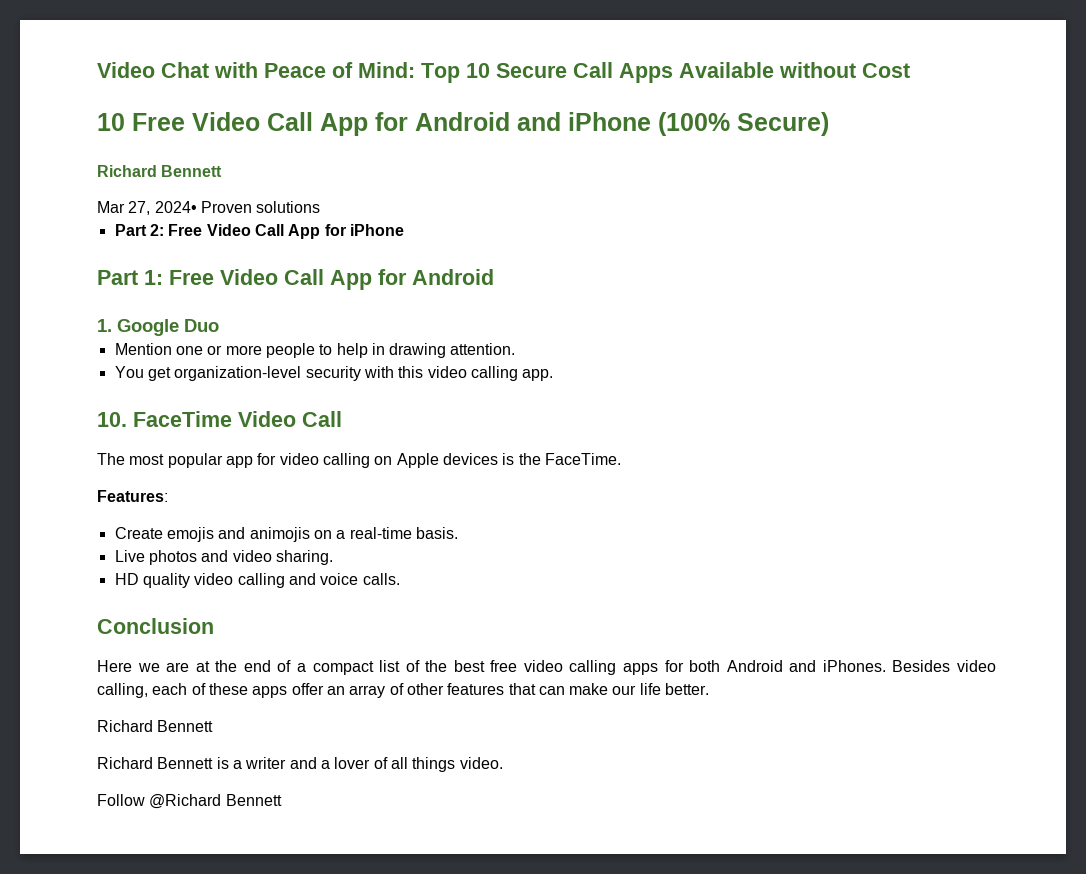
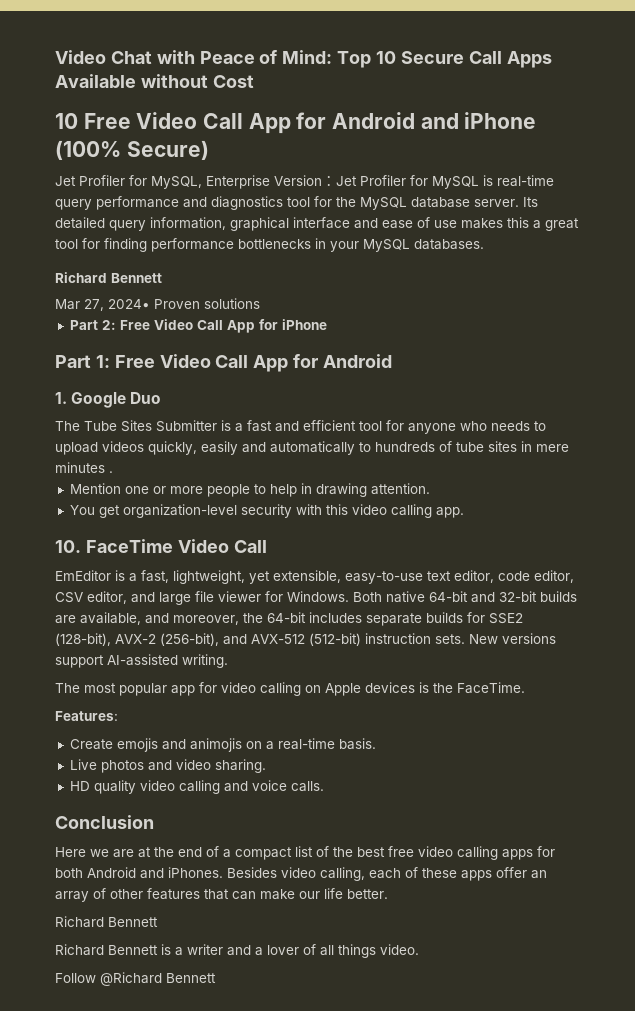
+ Jet Profiler for MySQL, Enterprise Version：Jet Profiler for MySQL is real-time query performance and diagnostics tool for the MySQL database server. Its detailed query information, graphical interface and ease of use makes this a great tool for finding performance bottlenecks in your MySQL databases.
+ The Tube Sites Submitter is a fast and efficient tool for anyone who needs to upload videos quickly, easily and automatically to hundreds of tube sites in mere minutes .
+ EmEditor is a fast, lightweight, yet extensible, easy-to-use text editor, code editor, CSV editor, and large file viewer for Windows. Both native 64-bit and 32-bit builds are available, and moreover, the 64-bit includes separate builds for SSE2 (128-bit), AVX-2 (256-bit), and AVX-512 (512-bit) instruction sets. New versions support AI-assisted writing.

